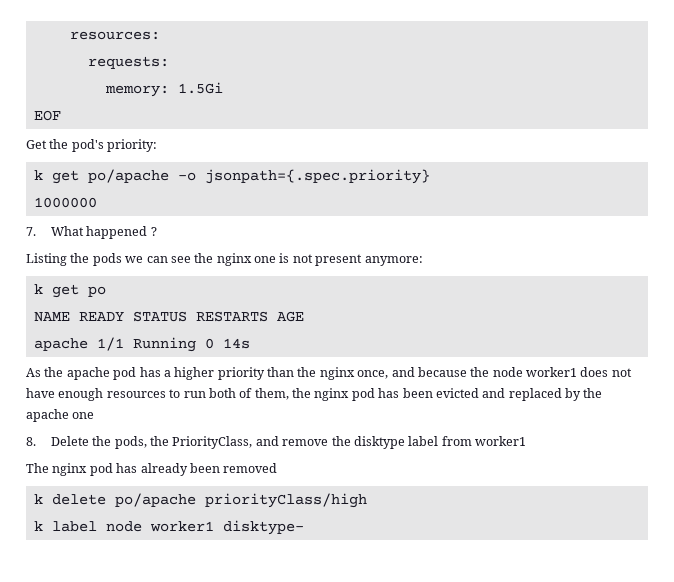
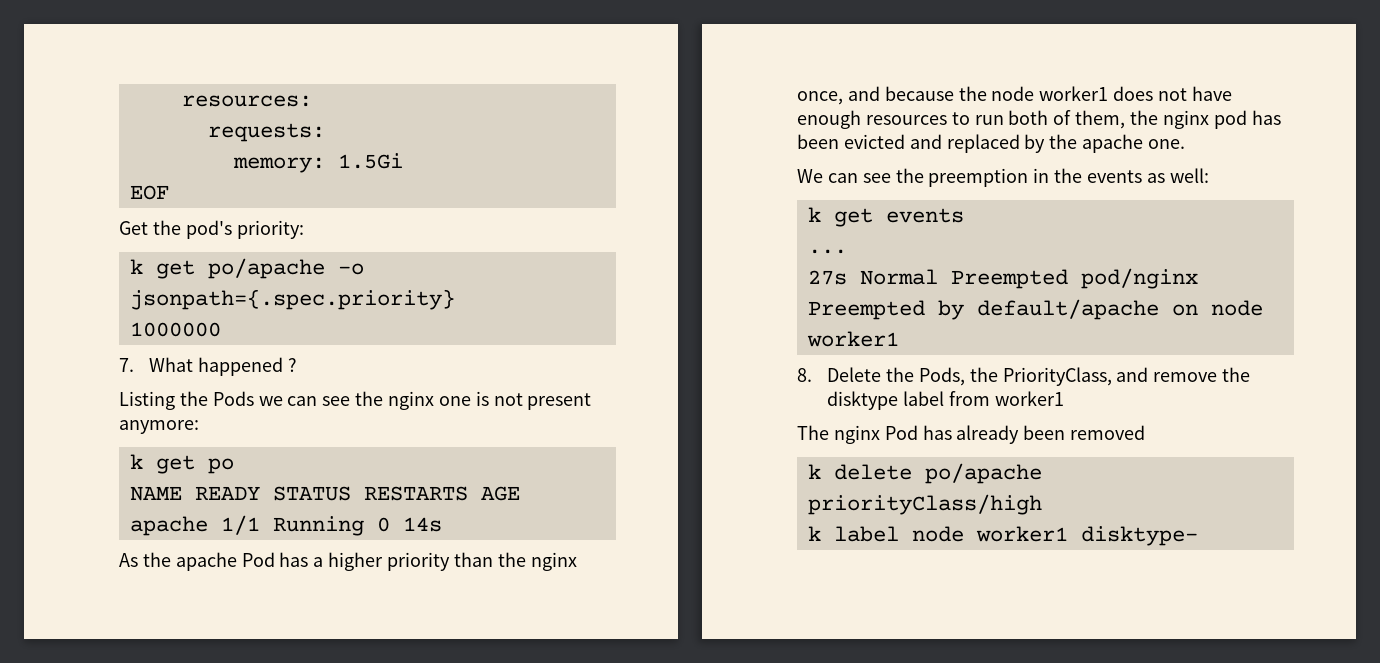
- Listing the pods we can see the nginx one is not present anymore:
+ Listing the Pods we can see the nginx one is not present anymore:
- As the apache pod has a higher priority than the nginx once, and because the node worker1 does not have enough resources to run both of them, the nginx pod has been evicted and replaced by the apache one
+ As the apache Pod has a higher priority than the nginx once, and because the node worker1 does not have enough resources to run both of them, the nginx pod has been evicted and replaced by the apache one.
+ We can see the preemption in the events as well:
+ k get events
+ ...
+ 27s Normal Preempted pod/nginx Preempted by default/apache on node worker1
- 8. Delete the pods, the PriorityClass, and remove the disktype label from worker1
+ 8. Delete the Pods, the PriorityClass, and remove the disktype label from worker1
- The nginx pod has already been removed
+ The nginx Pod has already been removed

